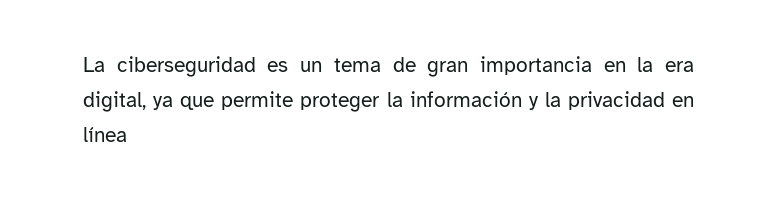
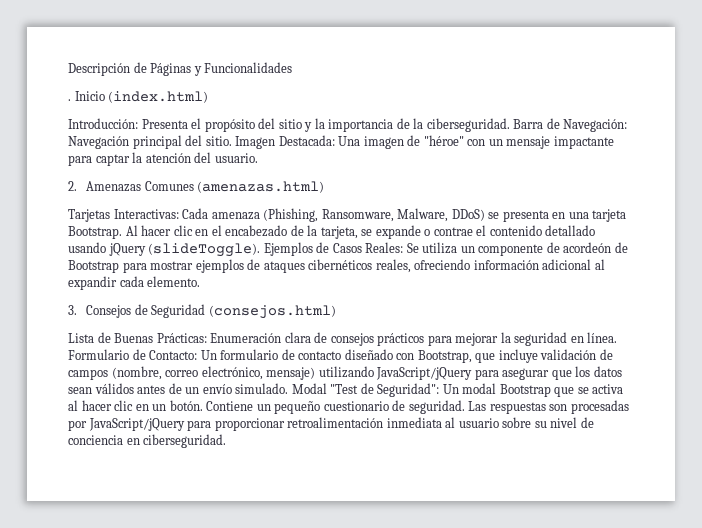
- La ciberseguridad es un tema de gran importancia en la era digital, ya que permite proteger la información y la privacidad en línea
+ Descripción de Páginas y Funcionalidades
+ . Inicio (index.html)
+ Introducción: Presenta el propósito del sitio y la importancia de la ciberseguridad. Barra de Navegación: Navegación principal del sitio. Imagen Destacada: Una imagen de "héroe" con un mensaje impactante para captar la atención del usuario.
+ 2. Amenazas Comunes (amenazas.html)
+ Tarjetas Interactivas: Cada amenaza (Phishing, Ransomware, Malware, DDoS) se presenta en una tarjeta Bootstrap. Al hacer clic en el encabezado de la tarjeta, se expande o contrae el contenido detallado usando jQuery (slideToggle). Ejemplos de Casos Reales: Se utiliza un componente de acordeón de Bootstrap para mostrar ejemplos de ataques cibernéticos reales, ofreciendo información adicional al expandir cada elemento.
+ 3. Consejos de Seguridad (consejos.html)
+ Lista de Buenas Prácticas: Enumeración clara de consejos prácticos para mejorar la seguridad en línea. Formulario de Contacto: Un formulario de contacto diseñado con Bootstrap, que incluye validación de campos (nombre, correo electrónico, mensaje) utilizando JavaScript/jQuery para asegurar que los datos sean válidos antes de un envío simulado. Modal "Test de Seguridad": Un modal Bootstrap que se activa al hacer clic en un botón. Contiene un pequeño cuestionario de seguridad. Las respuestas son procesadas por JavaScript/jQuery para proporcionar retroalimentación inmediata al usuario sobre su nivel de conciencia en ciberseguridad.

